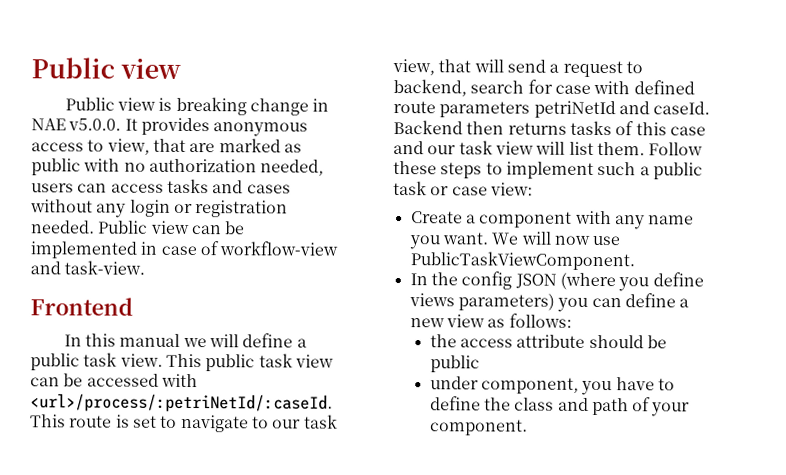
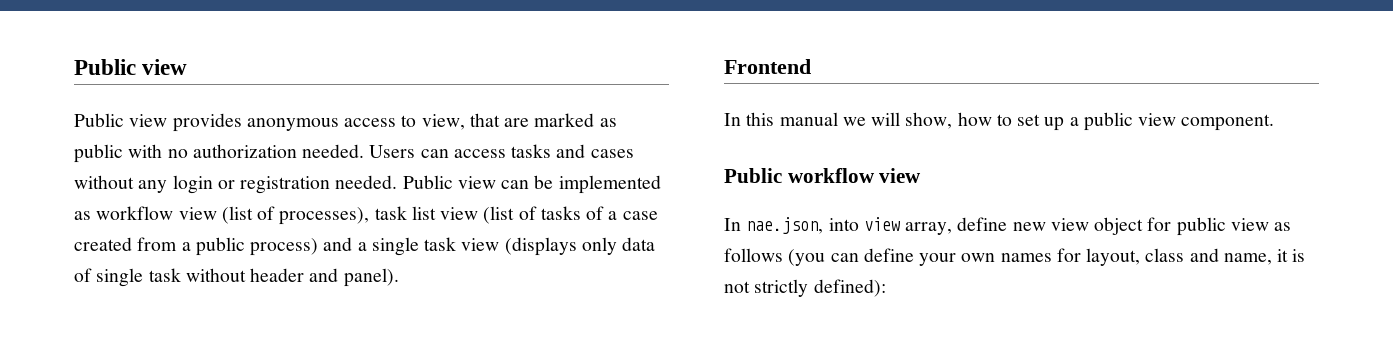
- Public view is breaking change in NAE v5.0.0. It provides anonymous access to view, that are marked as public with no authorization needed, users can access tasks and cases without any login or registration needed.
+ Public view provides anonymous access to view, that are marked as public with no authorization needed. Users can access tasks and cases without any login or registration needed.
- Public view can be implemented in case of workflow-view and task-view.
+ Public view can be implemented as workflow view (list of processes), task list view (list of tasks of a case created from a public process) and a single task view (displays only data of single task without header and panel).
- In this manual we will define a public task view. This public task view can be accessed with <url>/process/:petriNetId/:caseId. This route is set to navigate to our task view, that will send a request to backend, search for case with defined route parameters petriNetId and caseId. Backend then returns tasks of this case and our task view will list them. Follow these steps to implement such a public task or case view:
- Create a component with any name you want. We will now use PublicTaskViewComponent.
- In the config JSON (where you define views parameters) you can define a new view as follows:
- the access attribute should be public
- under component, you have to define the class and path of your component.
+ In this manual we will show, how to set up a public view component.
+ Public workflow view
+ In nae.json, into view array, define new view object for public view as follows (you can define your own names for layout, class and name, it is not strictly defined):

